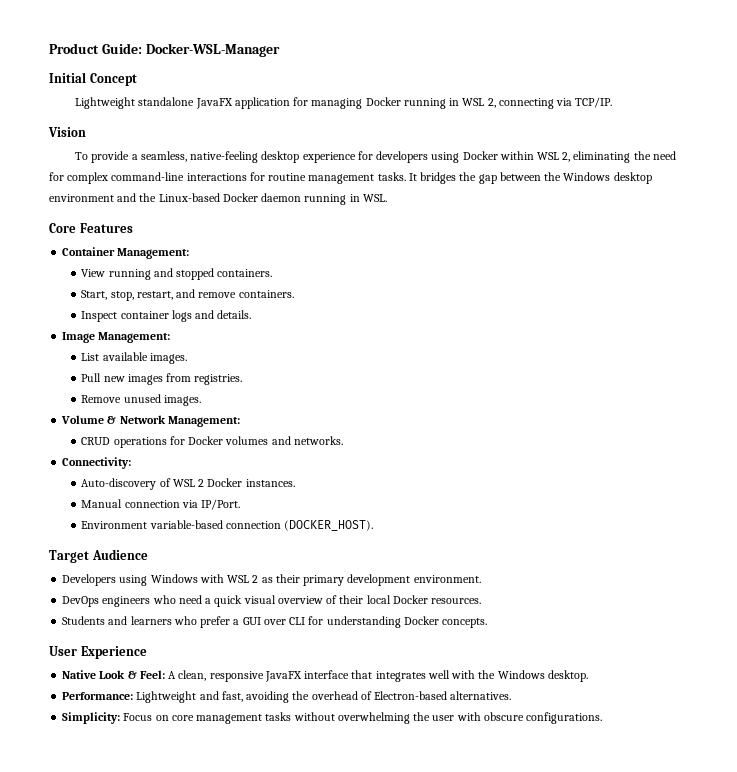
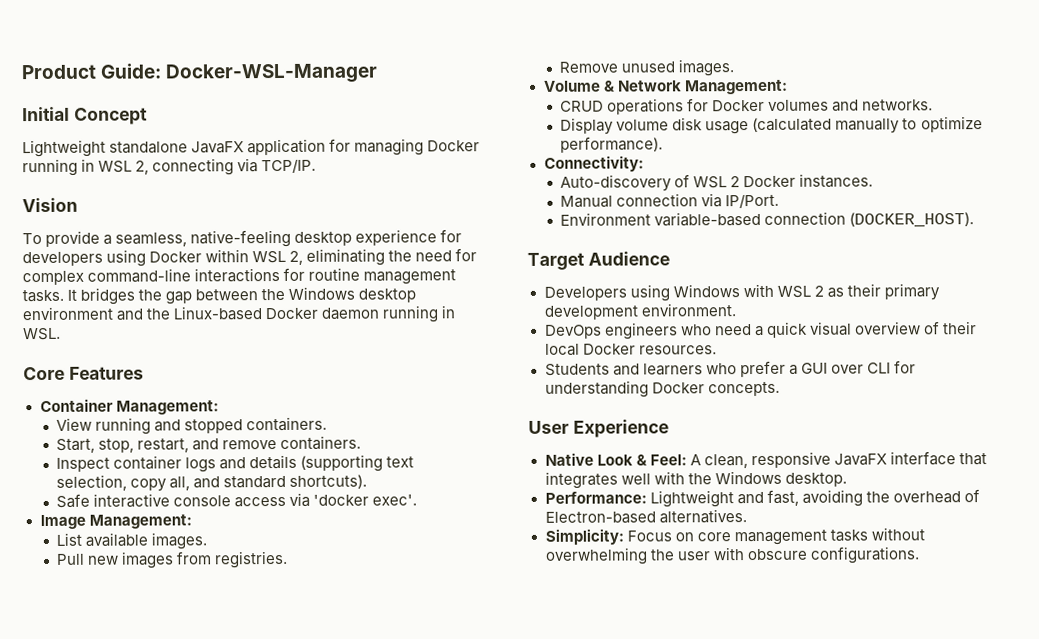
- Inspect container logs and details.
+ Inspect container logs and details (supporting text selection, copy all, and standard shortcuts).
+ Safe interactive console access via 'docker exec'.
+ Display volume disk usage (calculated manually to optimize performance).

